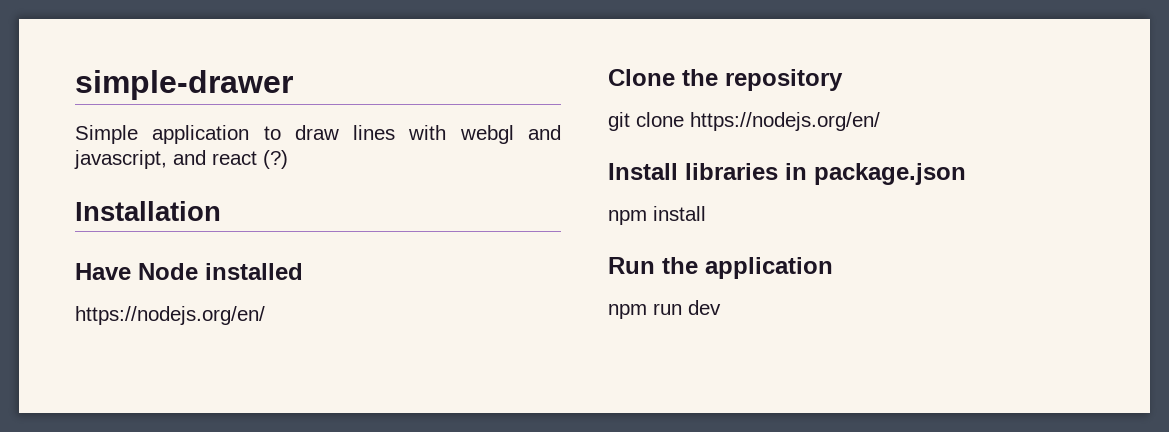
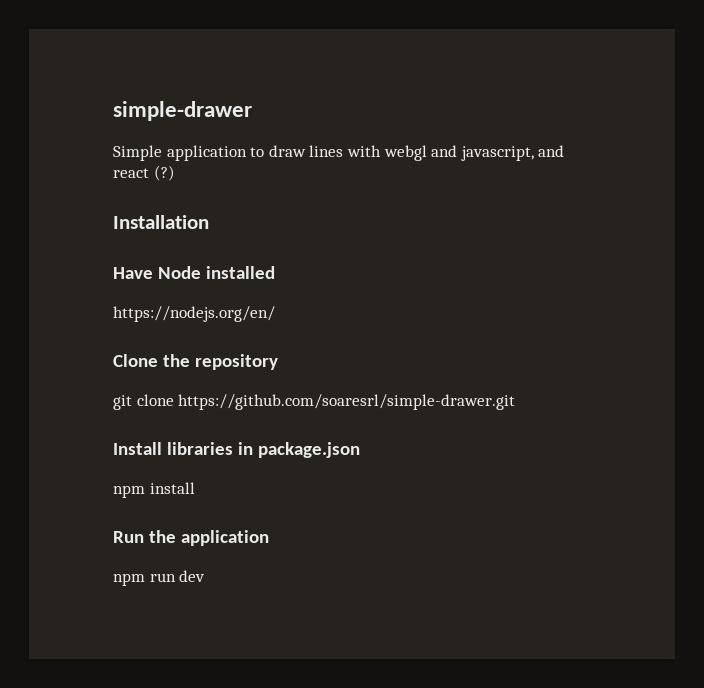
- git clone https://nodejs.org/en/
+ git clone https://github.com/soaresrl/simple-drawer.git

